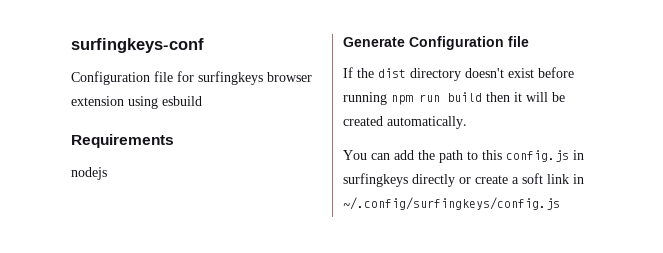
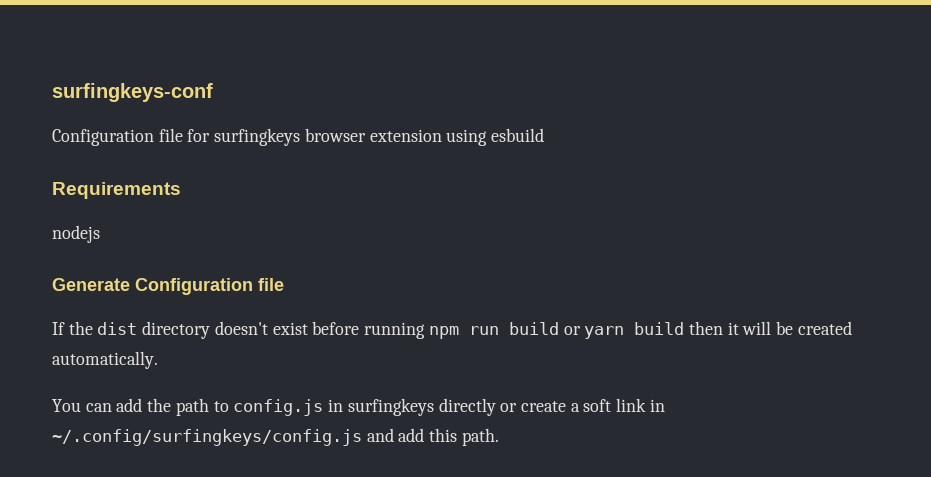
- If the dist directory doesn't exist before running npm run build then it will be created automatically.
+ If the dist directory doesn't exist before running npm run build or yarn build then it will be created automatically.
- You can add the path to this config.js in surfingkeys directly or create a soft link in ~/.config/surfingkeys/config.js
+ You can add the path to config.js in surfingkeys directly or create a soft link in ~/.config/surfingkeys/config.js and add this path.

